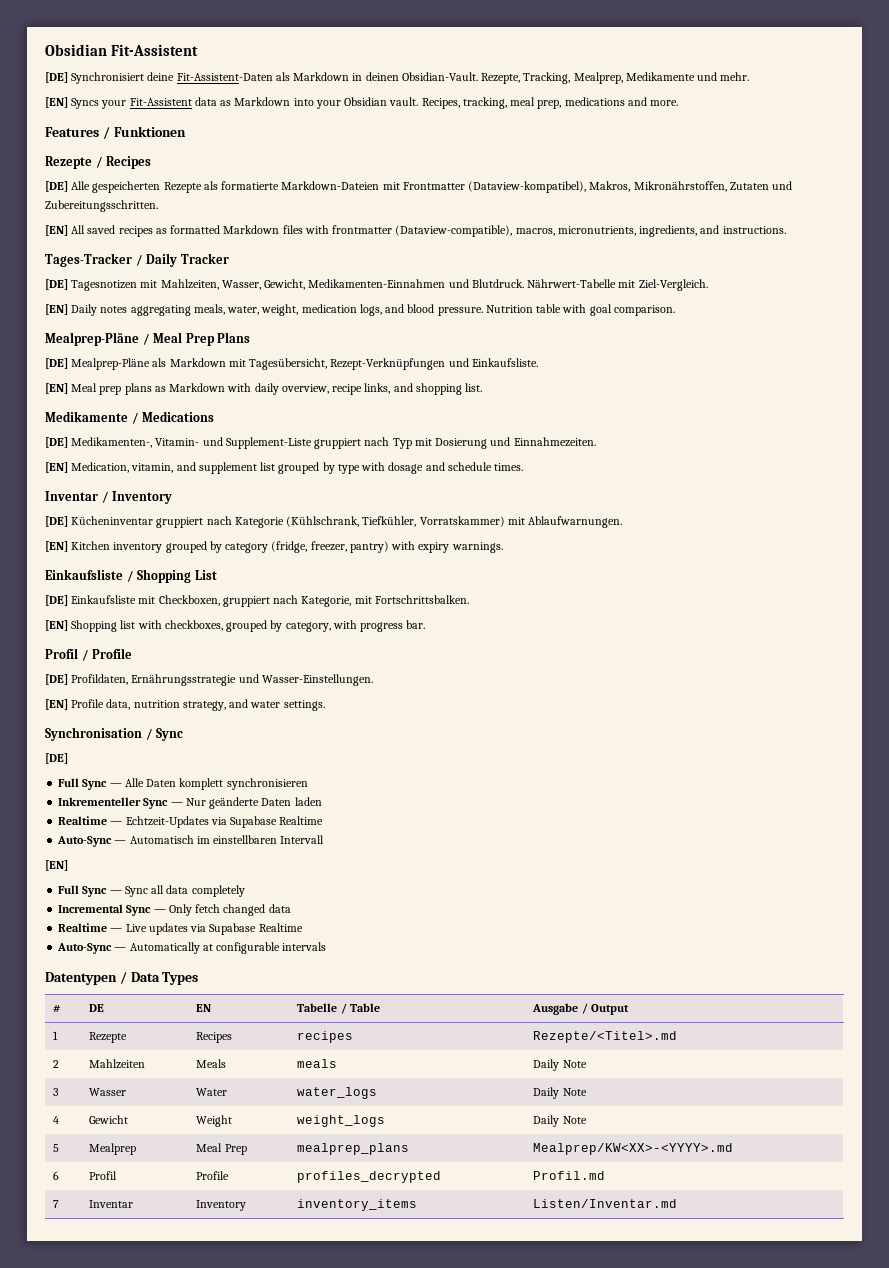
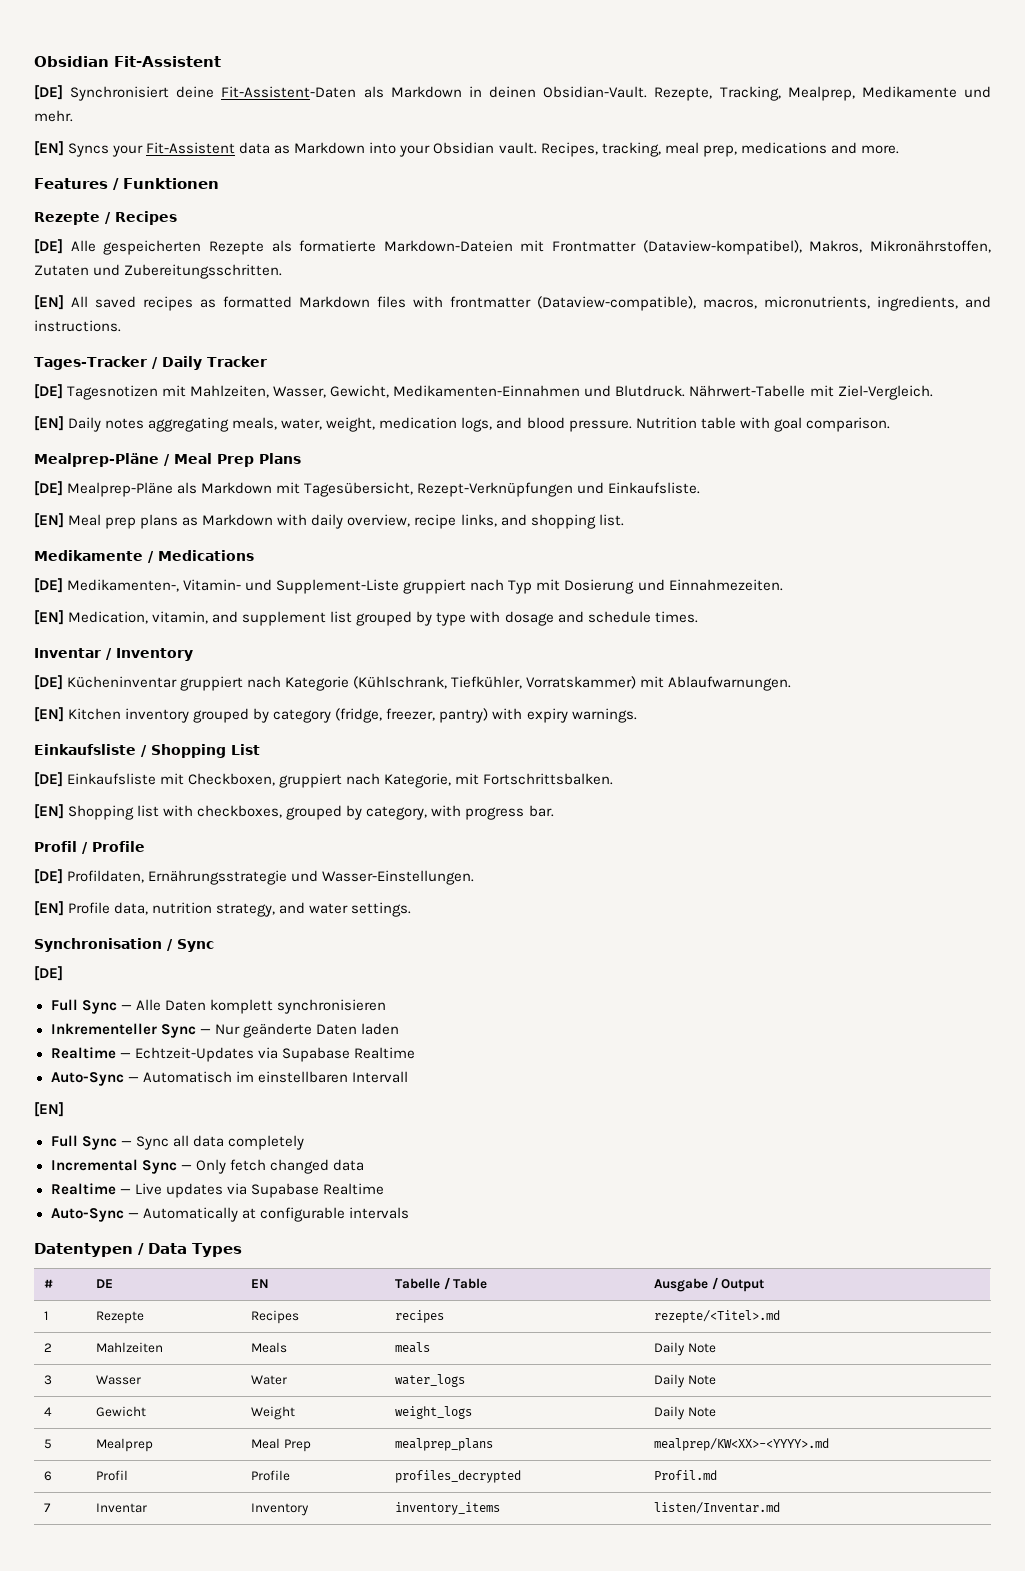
- 1 | Rezepte | Recipes | recipes | Rezepte/<Titel>.md
+ 1 | Rezepte | Recipes | recipes | rezepte/<Titel>.md
- 5 | Mealprep | Meal Prep | mealprep_plans | Mealprep/KW<XX>-<YYYY>.md
+ 5 | Mealprep | Meal Prep | mealprep_plans | mealprep/KW<XX>-<YYYY>.md
- 7 | Inventar | Inventory | inventory_items | Listen/Inventar.md
+ 7 | Inventar | Inventory | inventory_items | listen/Inventar.md

